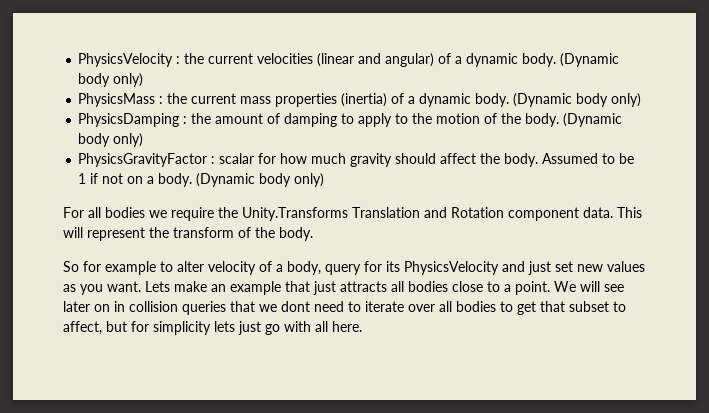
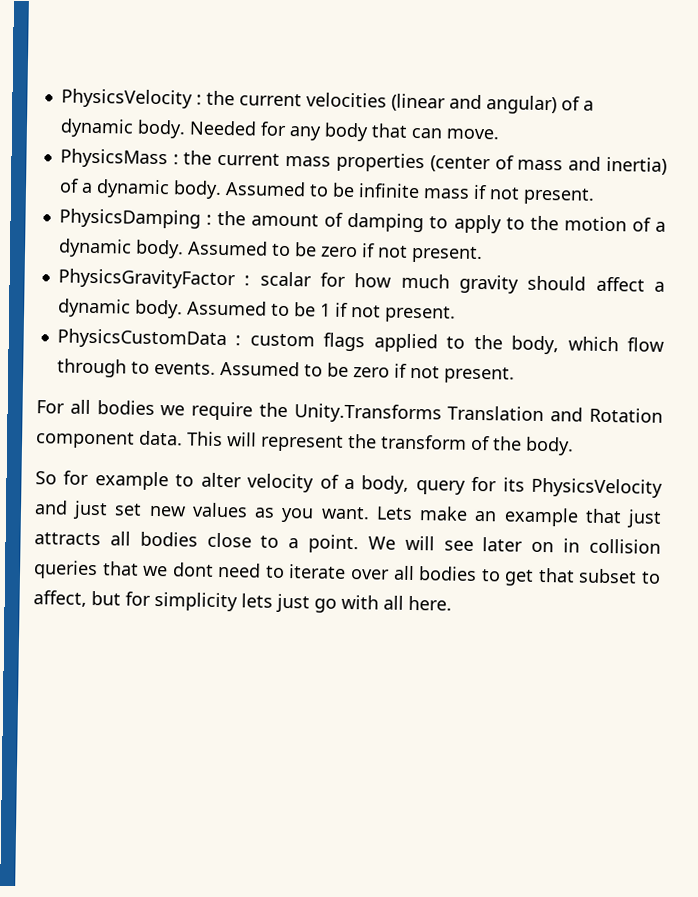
- PhysicsVelocity : the current velocities (linear and angular) of a dynamic body. (Dynamic body only)
+ PhysicsVelocity : the current velocities (linear and angular) of a dynamic body. Needed for any body that can move.
- PhysicsMass : the current mass properties (inertia) of a dynamic body. (Dynamic body only)
+ PhysicsMass : the current mass properties (center of mass and inertia) of a dynamic body. Assumed to be infinite mass if not present.
- PhysicsDamping : the amount of damping to apply to the motion of the body. (Dynamic body only)
+ PhysicsDamping : the amount of damping to apply to the motion of a dynamic body. Assumed to be zero if not present.
- PhysicsGravityFactor : scalar for how much gravity should affect the body.
+ PhysicsGravityFactor : scalar for how much gravity should affect a dynamic body.
- Assumed to be 1 if not on a body. (Dynamic body only)
+ Assumed to be 1 if not present.
+ PhysicsCustomData : custom flags applied to the body, which flow through to events. Assumed to be zero if not present.

